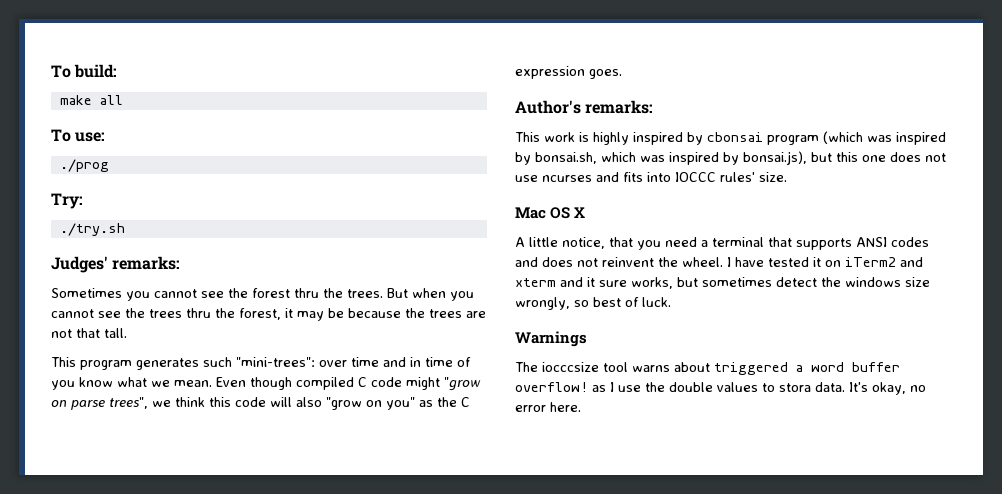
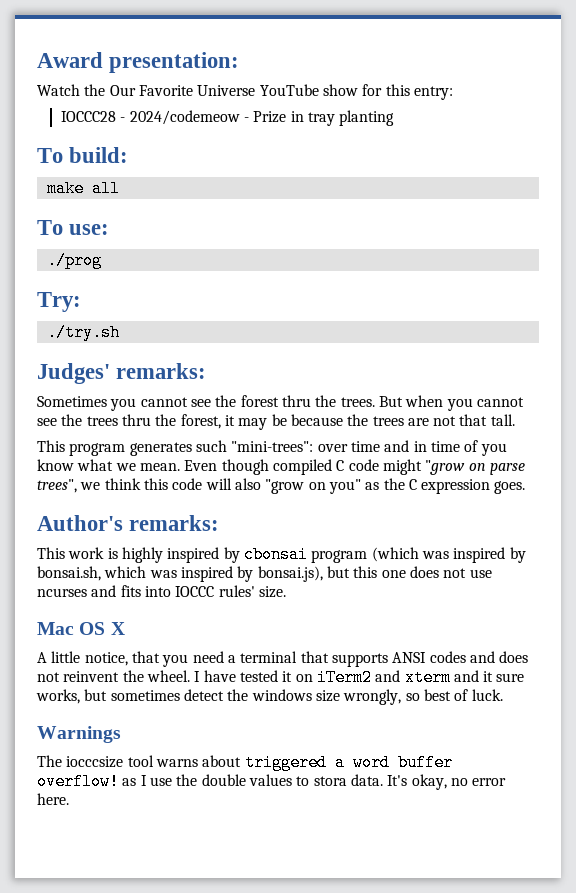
+ Award presentation:
+ Watch the Our Favorite Universe YouTube show for this entry:
+ IOCCC28 - 2024/codemeow - Prize in tray planting

